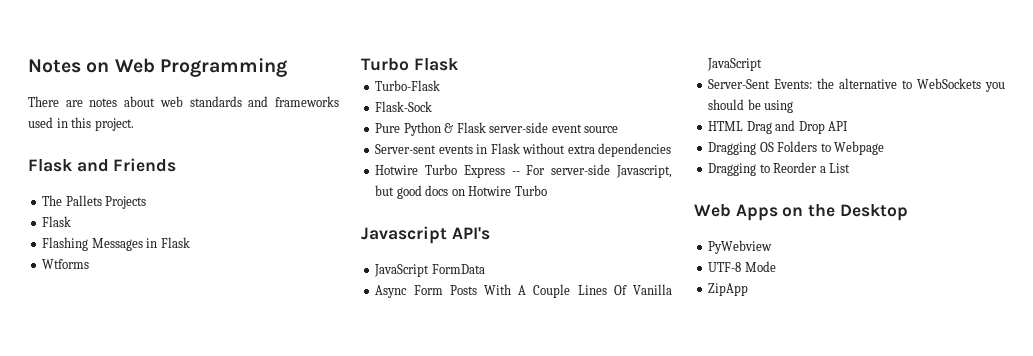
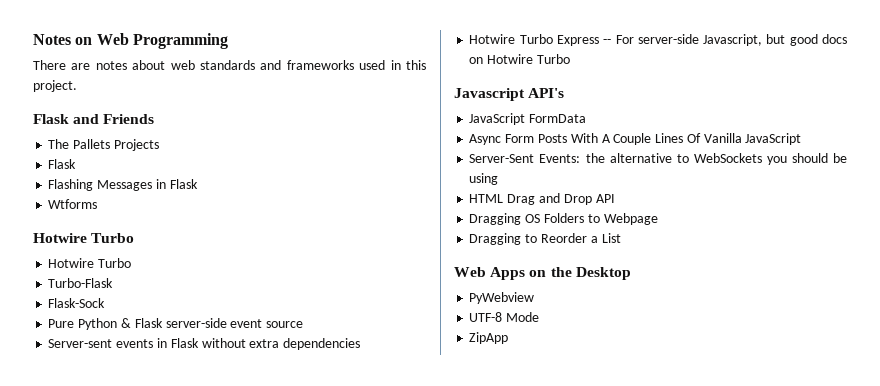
  Wtforms
- Turbo Flask
+ Hotwire Turbo
+ Hotwire Turbo

